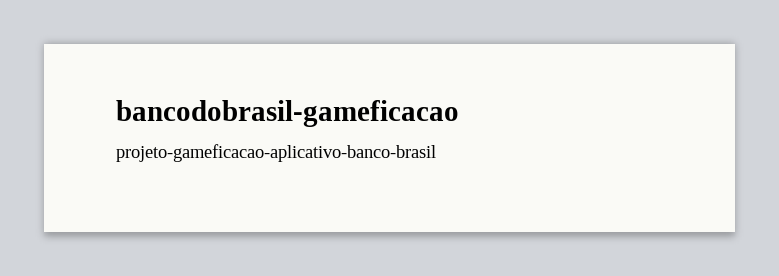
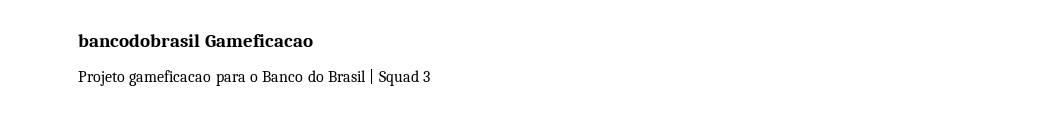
- bancodobrasil-gameficacao
- projeto-gameficacao-aplicativo-banco-brasil
+ bancodobrasil Gameficacao
+ Projeto gameficacao para o Banco do Brasil | Squad 3

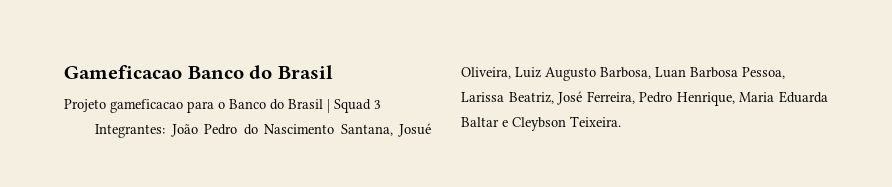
- bancodobrasil Gameficacao
+ Gameficacao Banco do Brasil
+ Integrantes: João Pedro do Nascimento Santana, Josué Oliveira, Luiz Augusto Barbosa, Luan Barbosa Pessoa, Larissa Beatriz, José Ferreira, Pedro Henrique, Maria Eduarda Baltar e Cleybson Teixeira.

